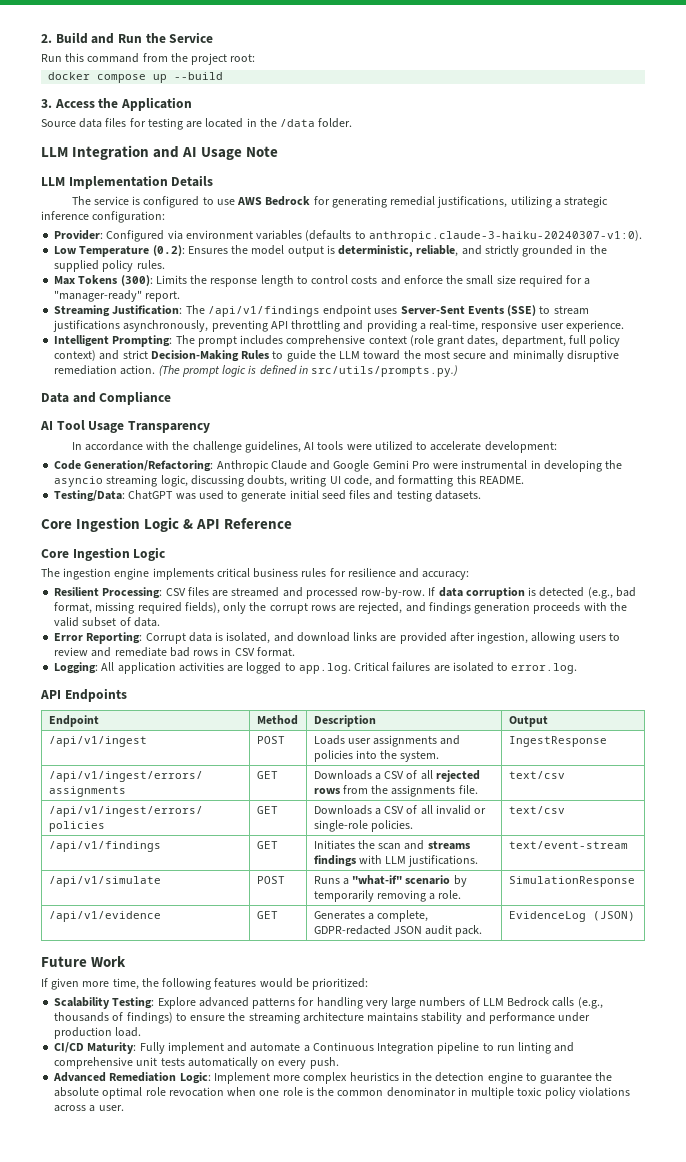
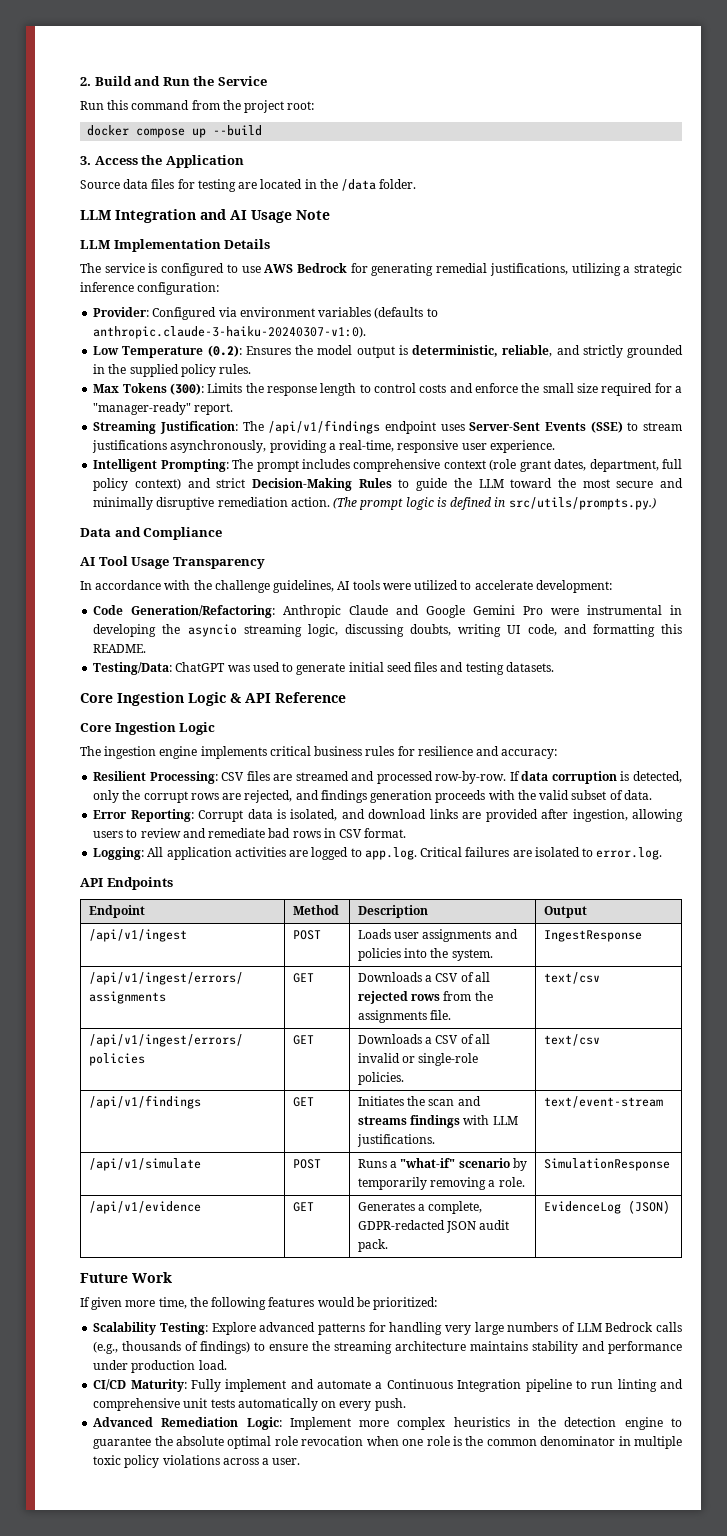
- Streaming Justification: The /api/v1/findings endpoint uses Server-Sent Events (SSE) to stream justifications asynchronously, preventing API throttling and providing a real-time, responsive user experience.
+ Streaming Justification: The /api/v1/findings endpoint uses Server-Sent Events (SSE) to stream justifications asynchronously, providing a real-time, responsive user experience.
- If data corruption is detected (e.g., bad format, missing required fields), only the corrupt rows are rejected, and findings generation proceeds with the valid subset of data.
+ If data corruption is detected, only the corrupt rows are rejected, and findings generation proceeds with the valid subset of data.

